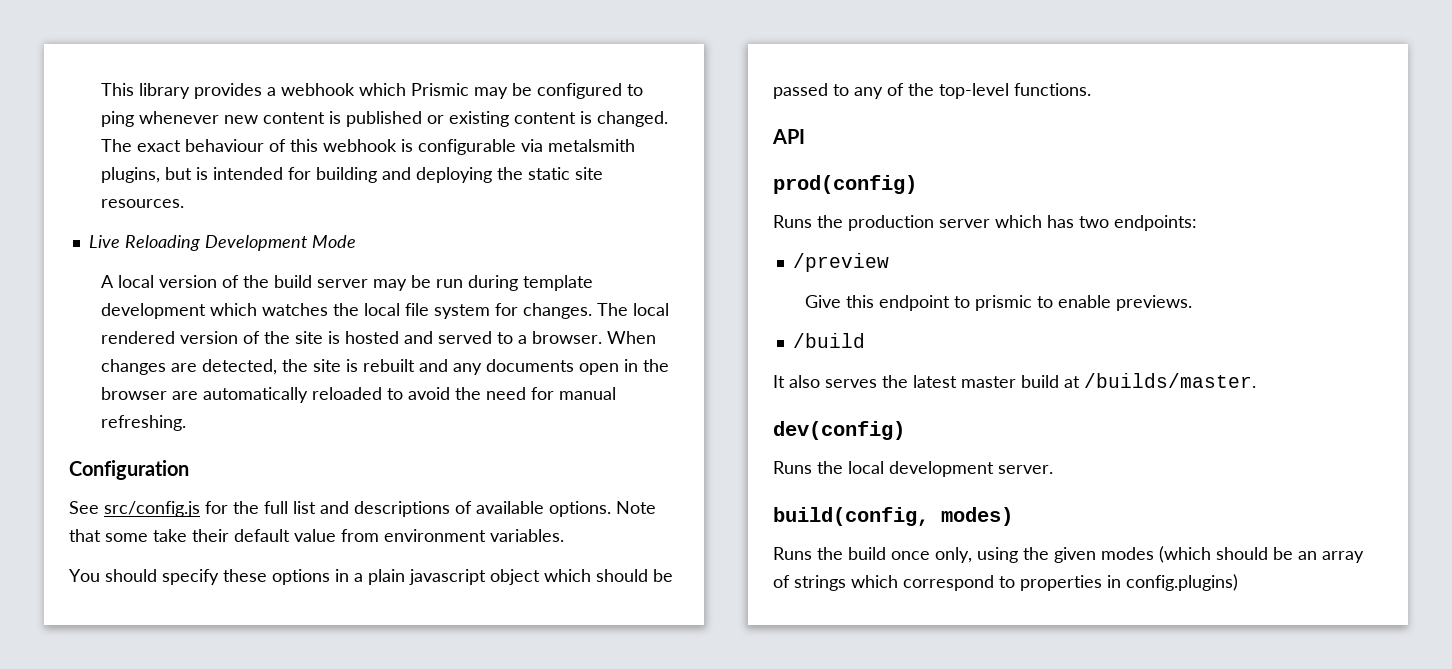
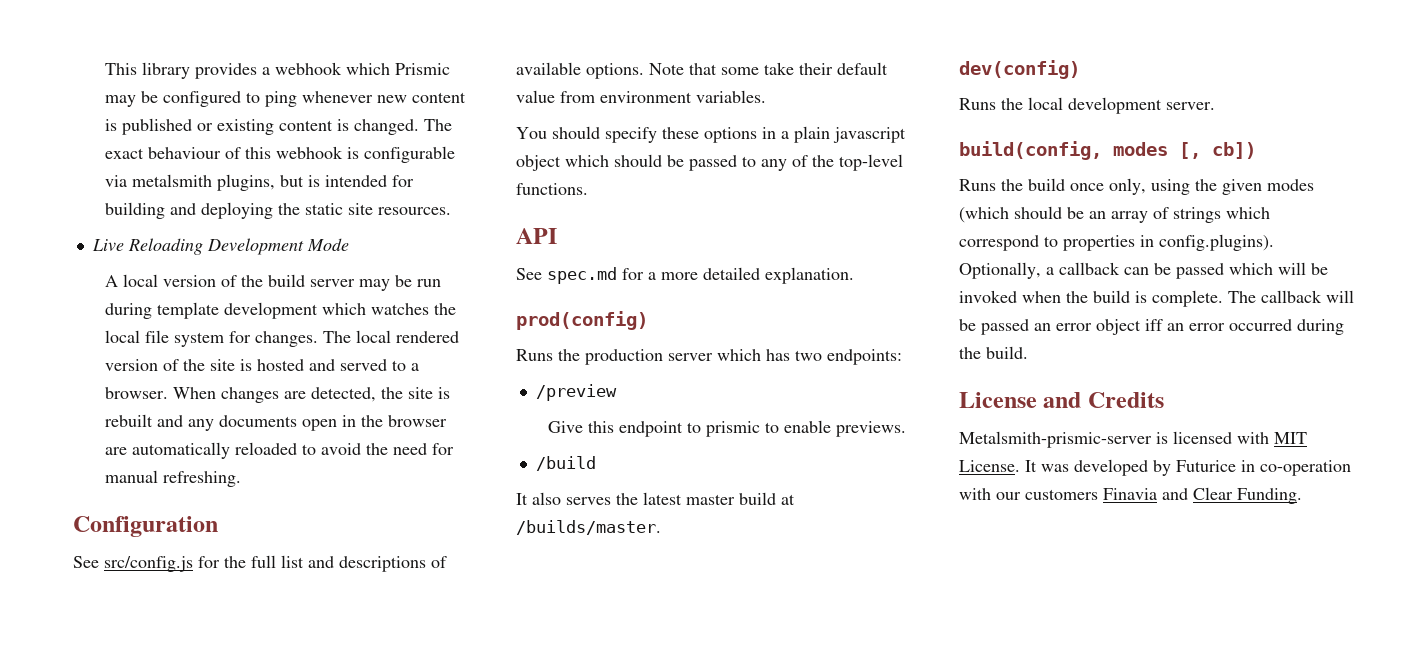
+ See spec.md for a more detailed explanation.
- build(config, modes)
+ build(config, modes [, cb])
- Runs the build once only, using the given modes (which should be an array of strings which correspond to properties in config.plugins)
+ Runs the build once only, using the given modes (which should be an array of strings which correspond to properties in config.plugins). Optionally, a callback can be passed which will be invoked when the build is complete. The callback will be passed an error object iff an error occurred during the build.
+ License and Credits
+ Metalsmith-prismic-server is licensed with MIT License. It was developed by Futurice in co-operation with our customers Finavia and Clear Funding.

